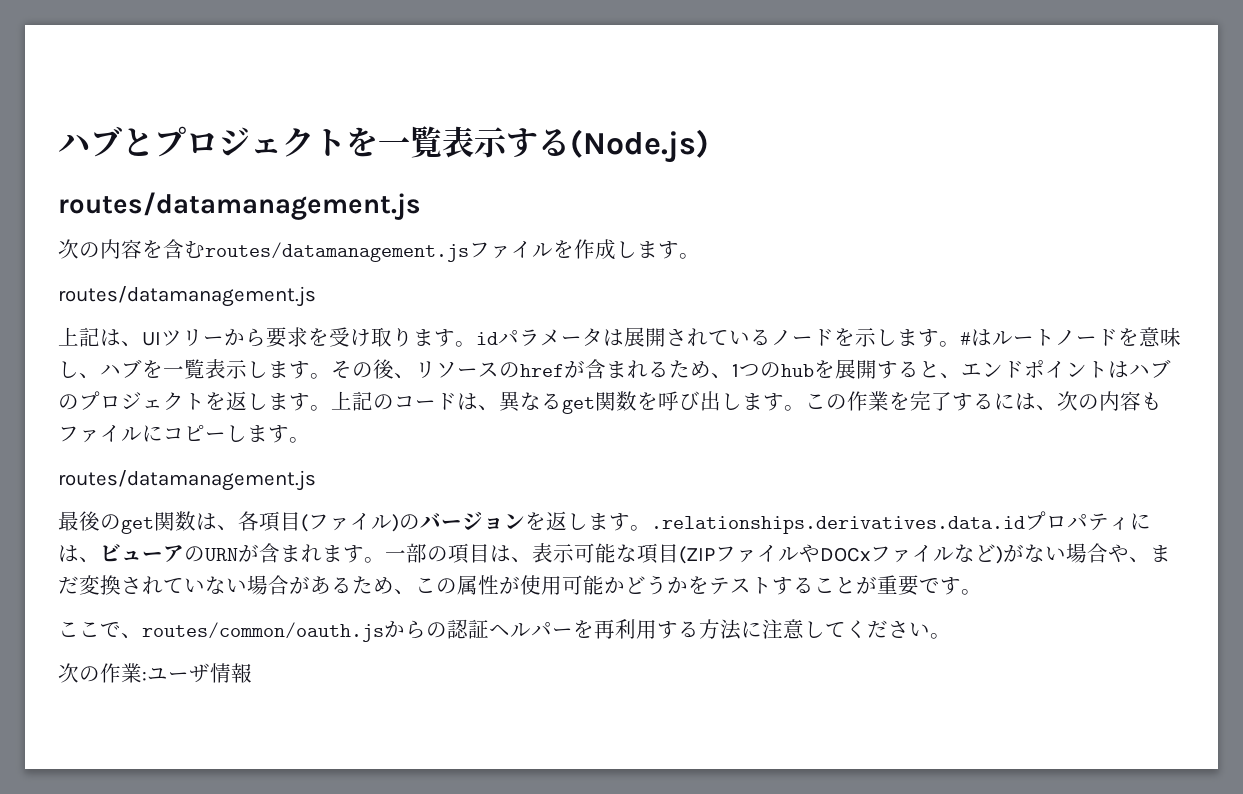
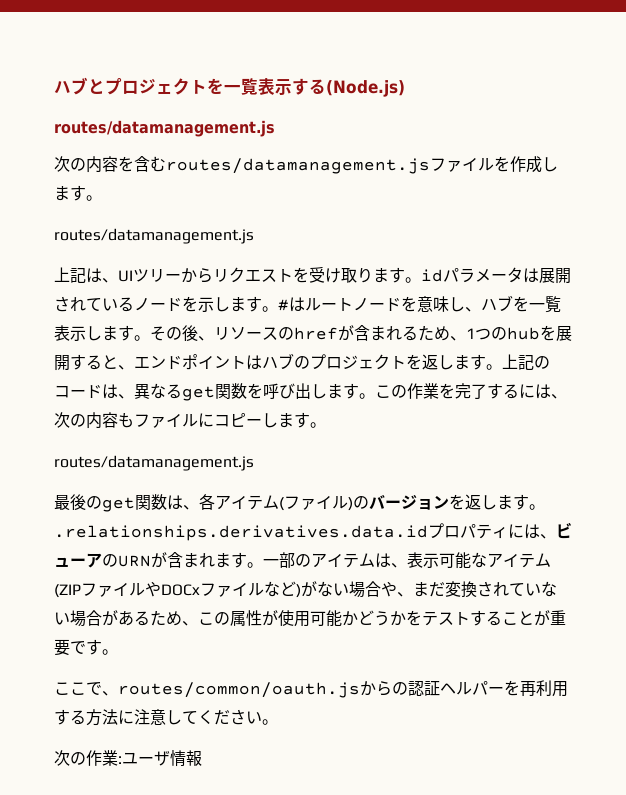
- 上記は、UIツリーから要求を受け取ります。idパラメータは展開されているノードを示します。
+ 上記は、UIツリーからリクエストを受け取ります。idパラメータは展開されているノードを示します。
- 最後のget関数は、各項目(ファイル)のバージョンを返します。.relationships.derivatives.data.idプロパティには、ビューアのURNが含まれます。
+ 最後のget関数は、各アイテム(ファイル)のバージョンを返します。.relationships.derivatives.data.idプロパティには、ビューアのURNが含まれます。
- 一部の項目は、表示可能な項目(ZIPファイルやDOCxファイルなど)がない場合や、まだ変換されていない場合があるため、この属性が使用可能かどうかをテストすることが重要です。
+ 一部のアイテムは、表示可能なアイテム(ZIPファイルやDOCxファイルなど)がない場合や、まだ変換されていない場合があるため、この属性が使用可能かどうかをテストすることが重要です。

